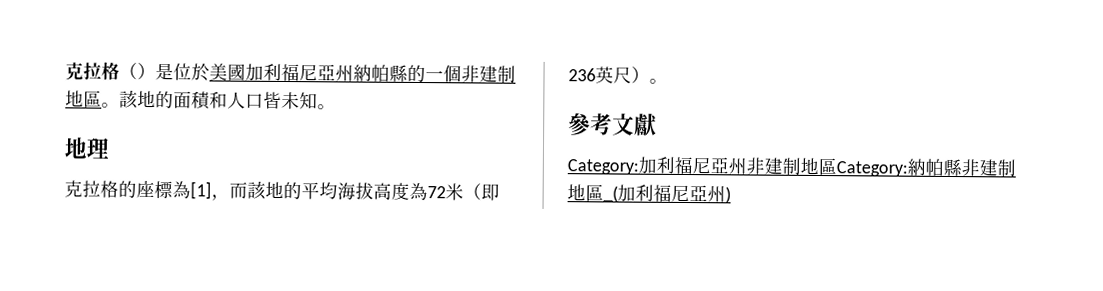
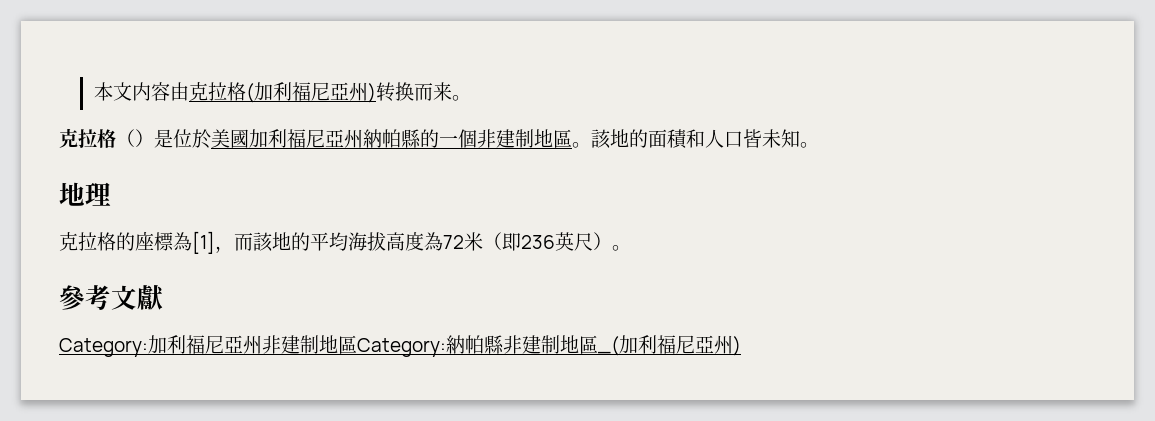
+ 本文内容由克拉格(加利福尼亞州)转换而来。

